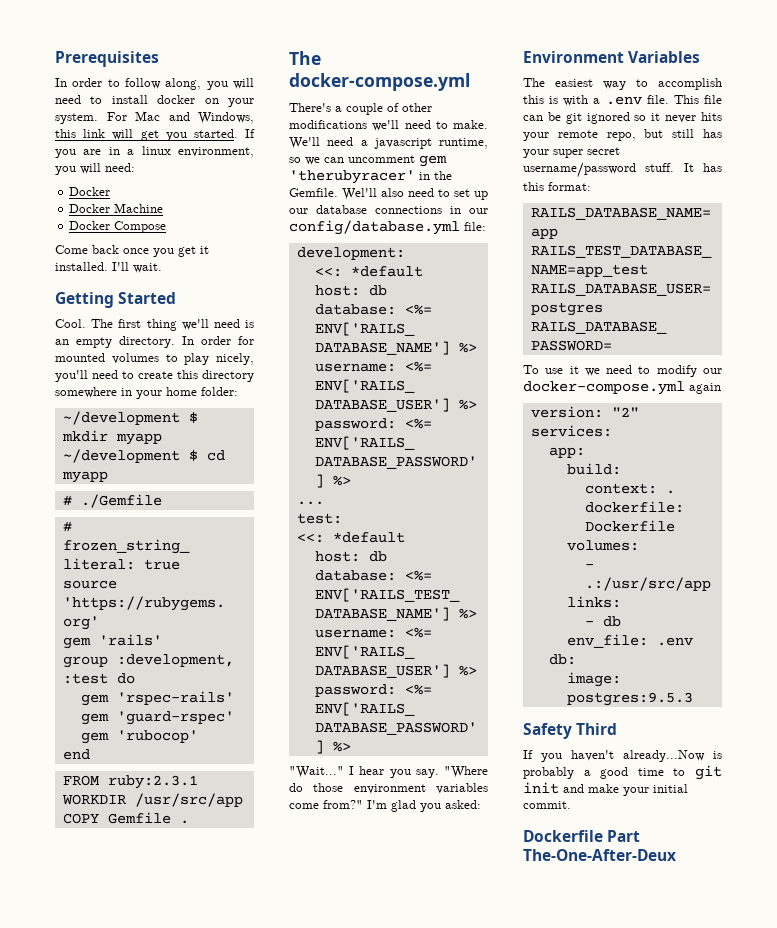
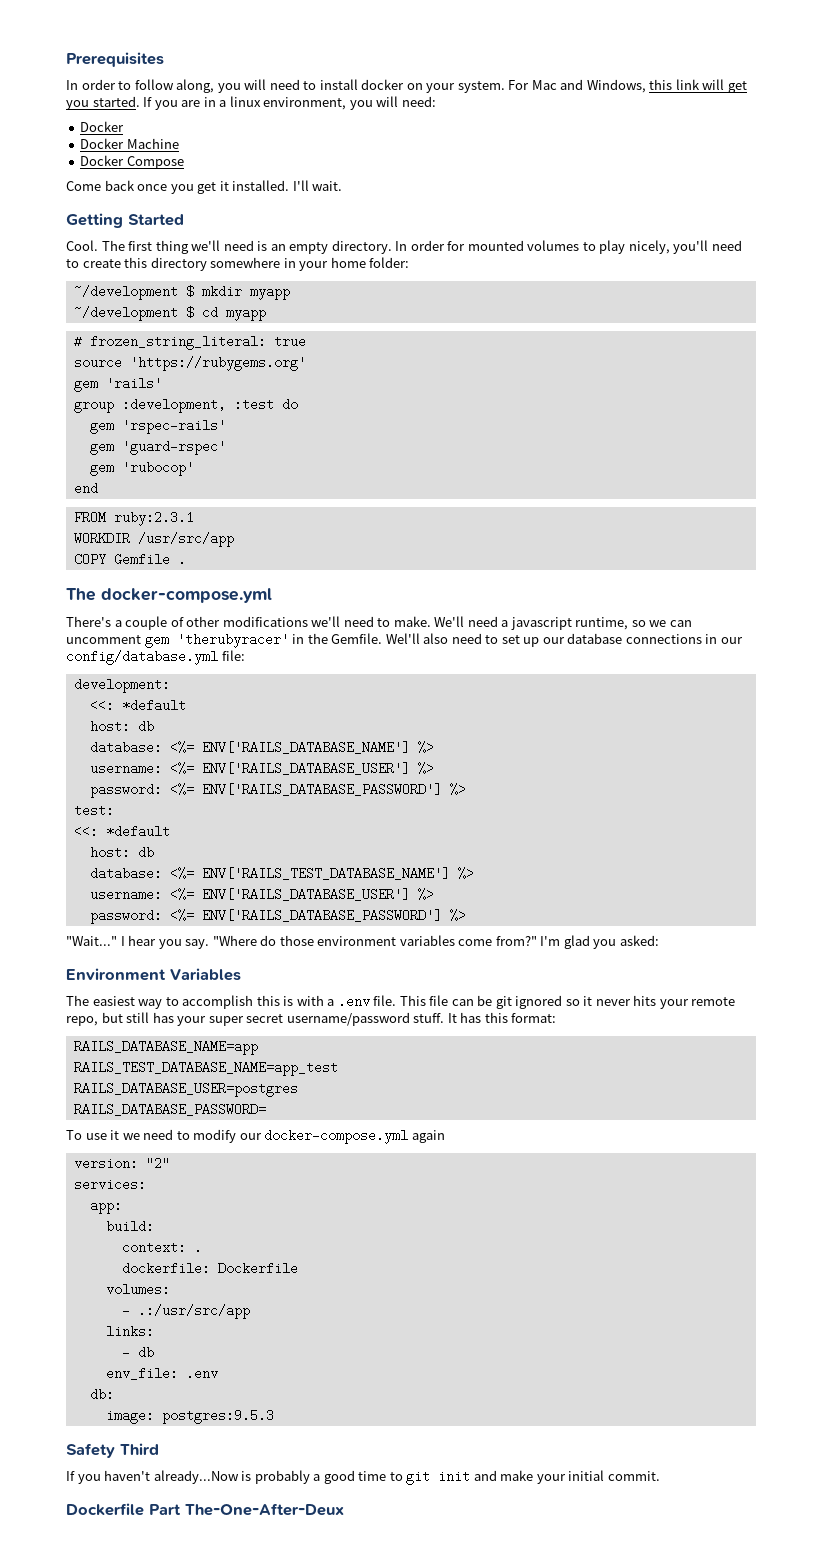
- # ./Gemfile
- ...

